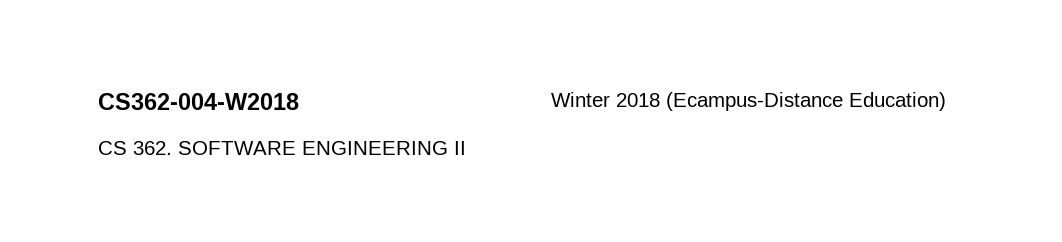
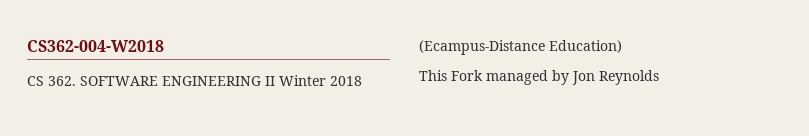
+ This Fork managed by Jon Reynolds

